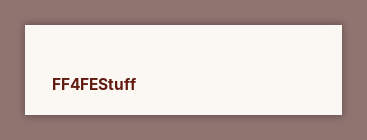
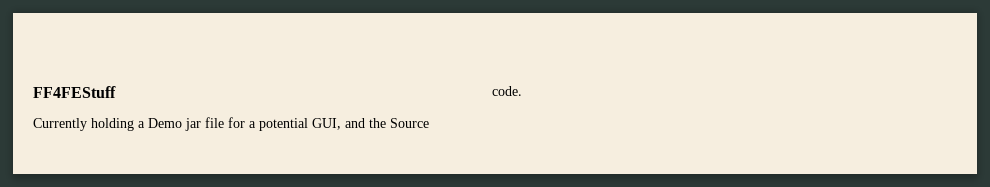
+ Currently holding a Demo jar file for a potential GUI, and the Source code.

